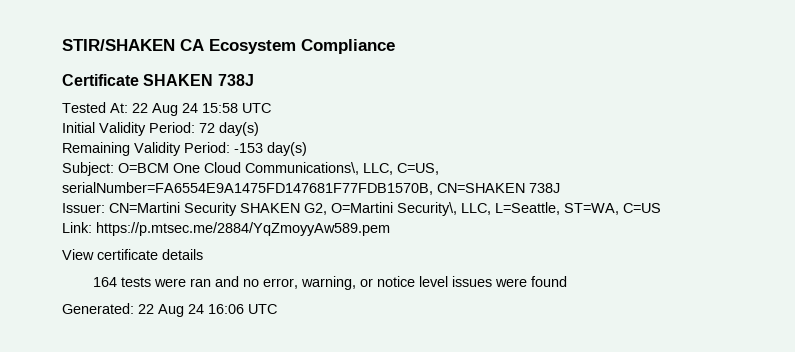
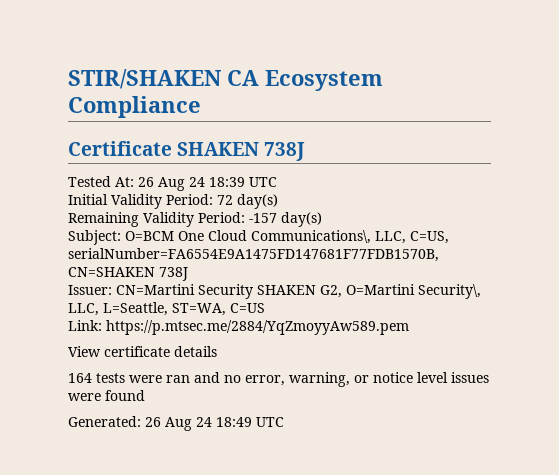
- Tested At: 22 Aug 24 15:58 UTC
+ Tested At: 26 Aug 24 18:39 UTC
- Remaining Validity Period: -153 day(s)
+ Remaining Validity Period: -157 day(s)
- Generated: 22 Aug 24 16:06 UTC
+ Generated: 26 Aug 24 18:49 UTC

